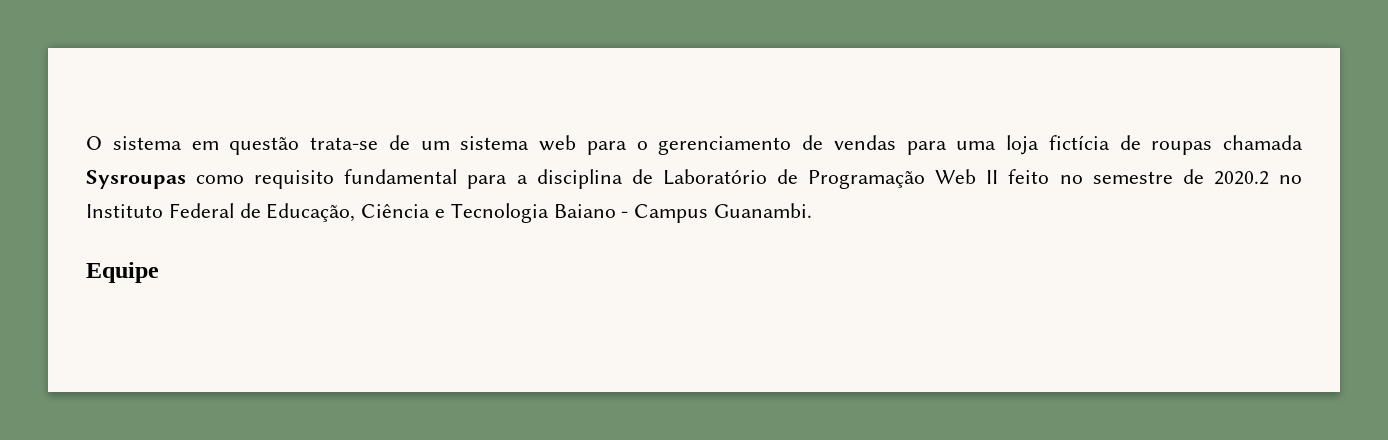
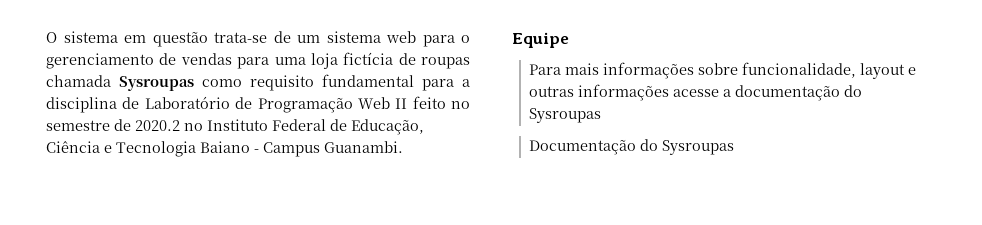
+ Para mais informações sobre funcionalidade, layout e outras informações acesse a documentação do Sysroupas
+ Documentação do Sysroupas

